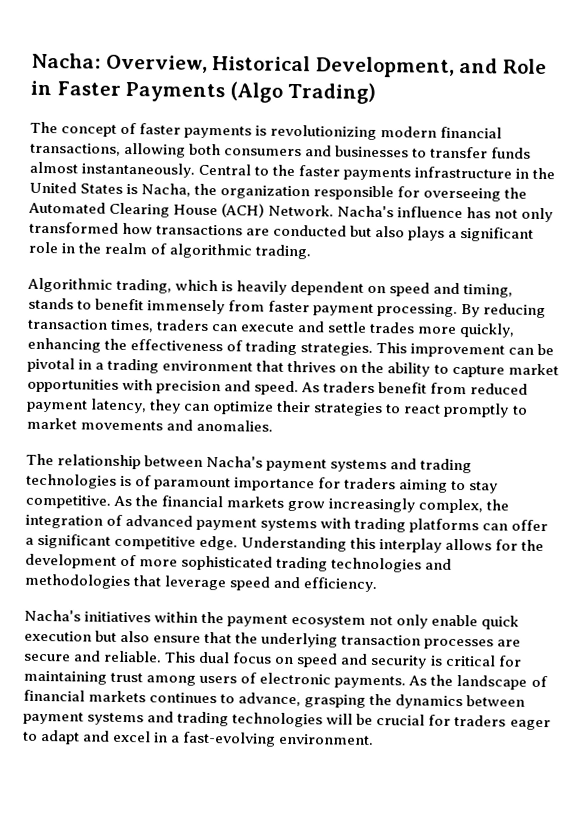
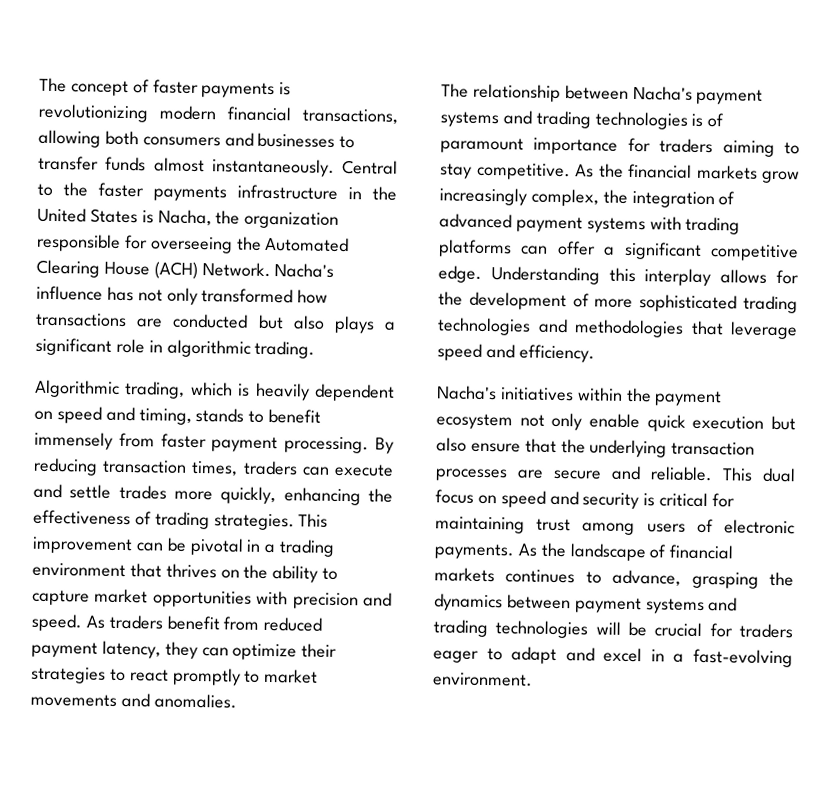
- Nacha: Overview, Historical Development, and Role in Faster Payments (Algo Trading)
- Nacha's influence has not only transformed how transactions are conducted but also plays a significant role in the realm of algorithmic trading.
+ Nacha's influence has not only transformed how transactions are conducted but also plays a significant role in algorithmic trading.

